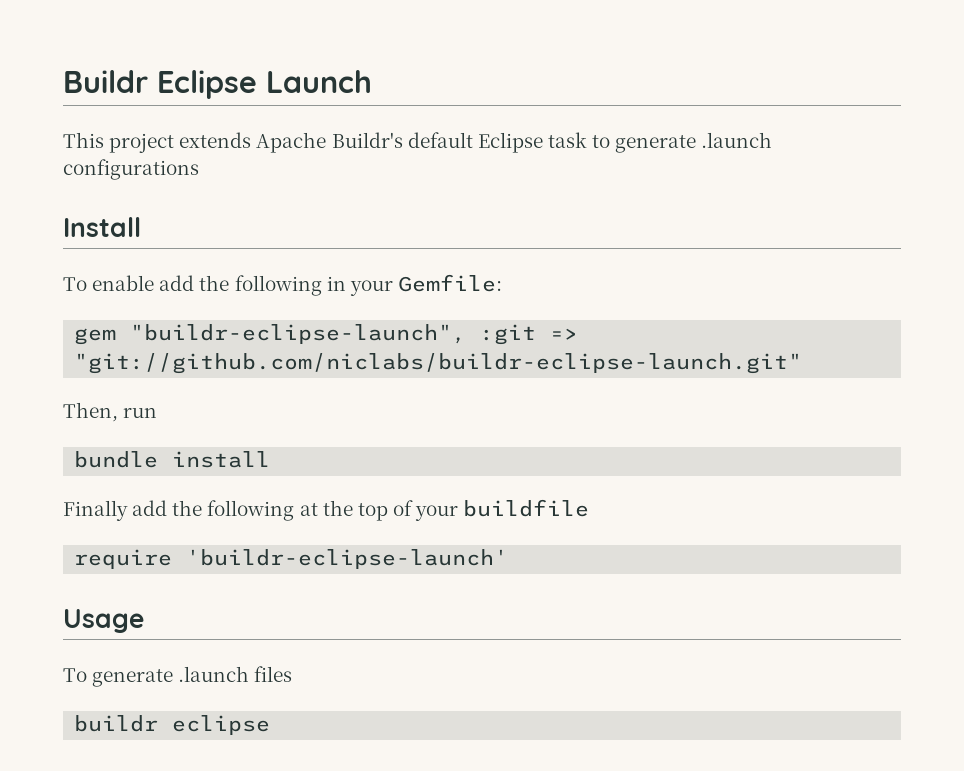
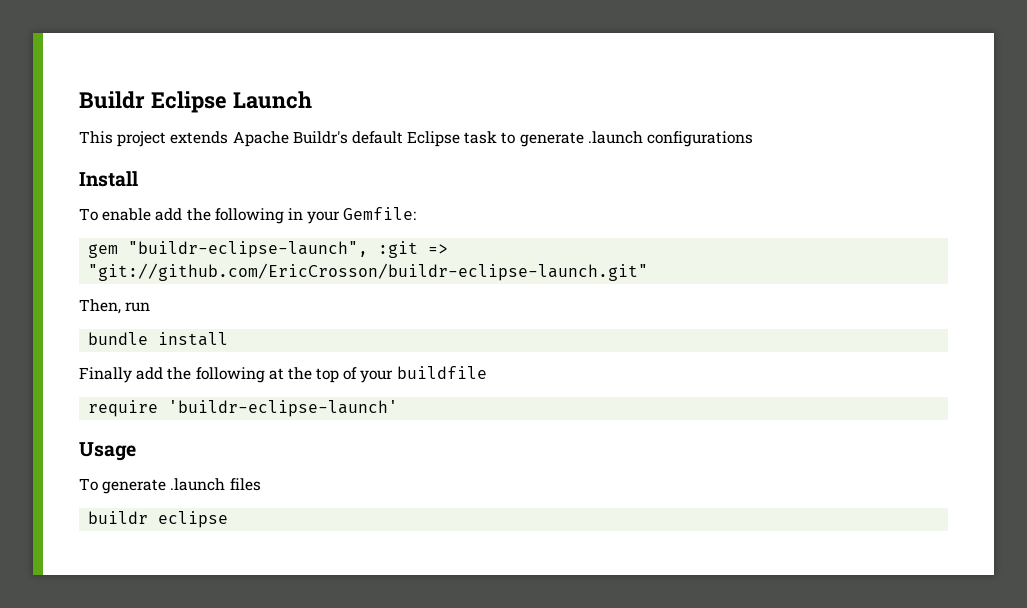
- gem "buildr-eclipse-launch", :git => "git://github.com/niclabs/buildr-eclipse-launch.git"
+ gem "buildr-eclipse-launch", :git => "git://github.com/EricCrosson/buildr-eclipse-launch.git"

